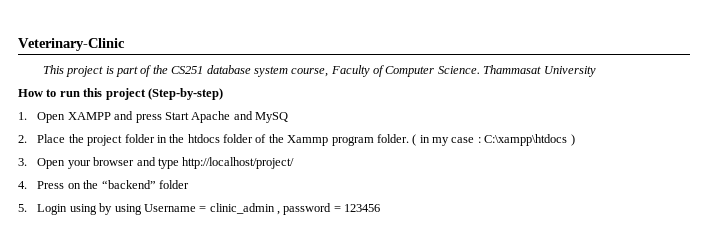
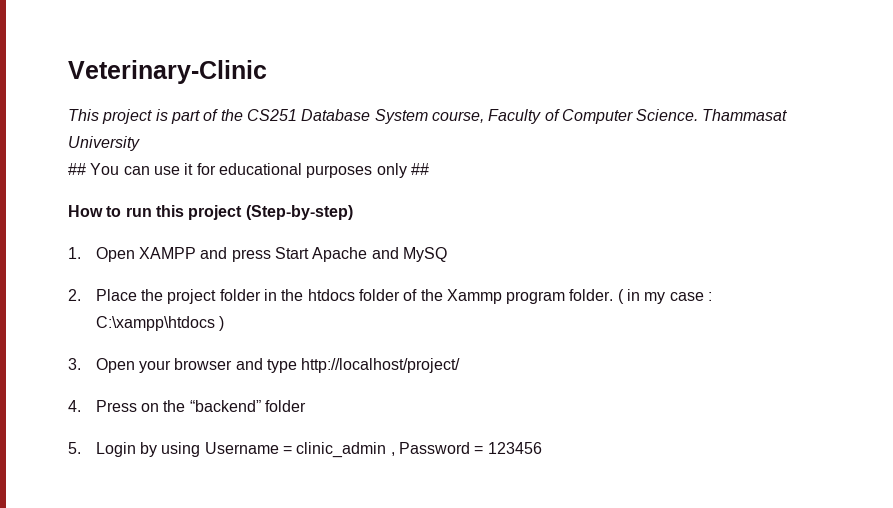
- This project is part of the CS251 database system course, Faculty of Computer Science.
+ This project is part of the CS251 Database System course, Faculty of Computer Science.
+ ## You can use it for educational purposes only ##
- 5. Login using by using Username = clinic_admin , password = 123456
+ 5. Login by using Username = clinic_admin , Password = 123456

